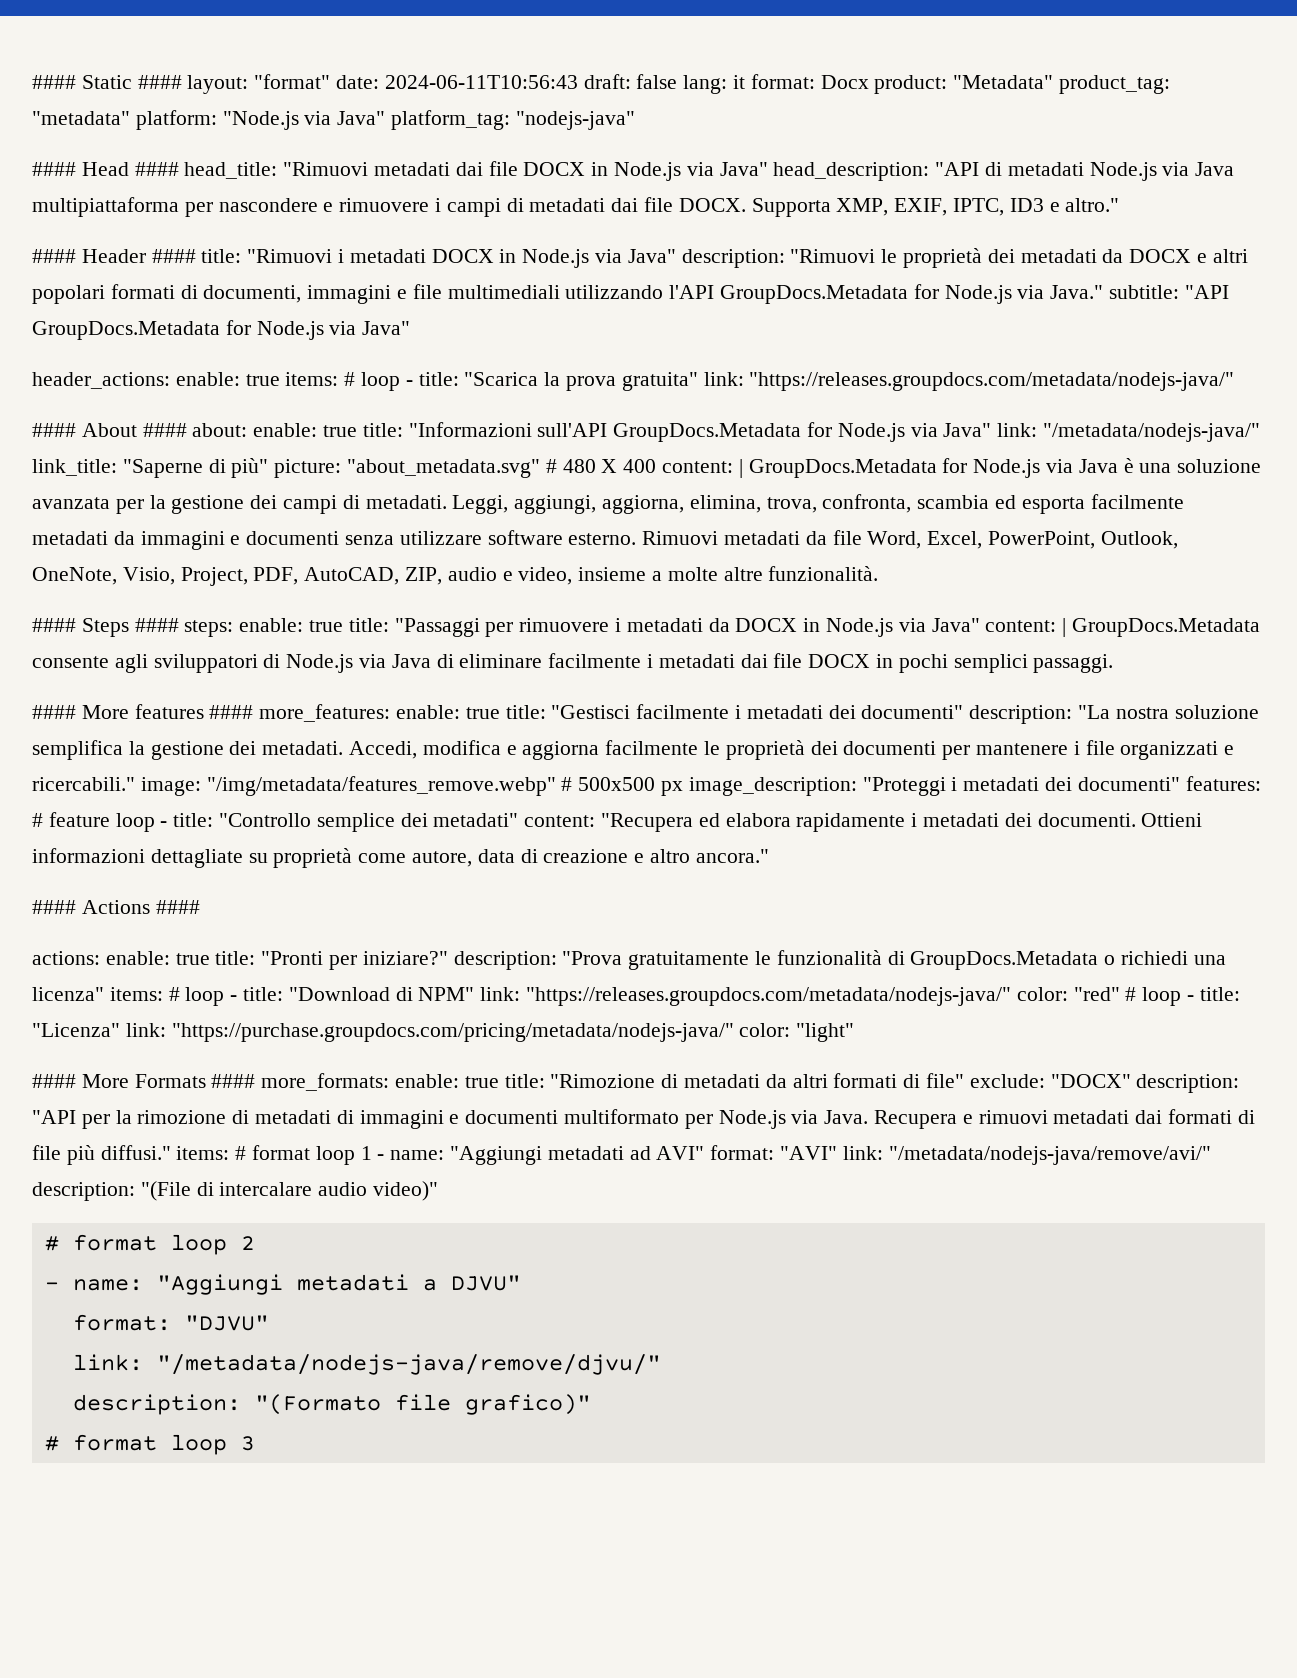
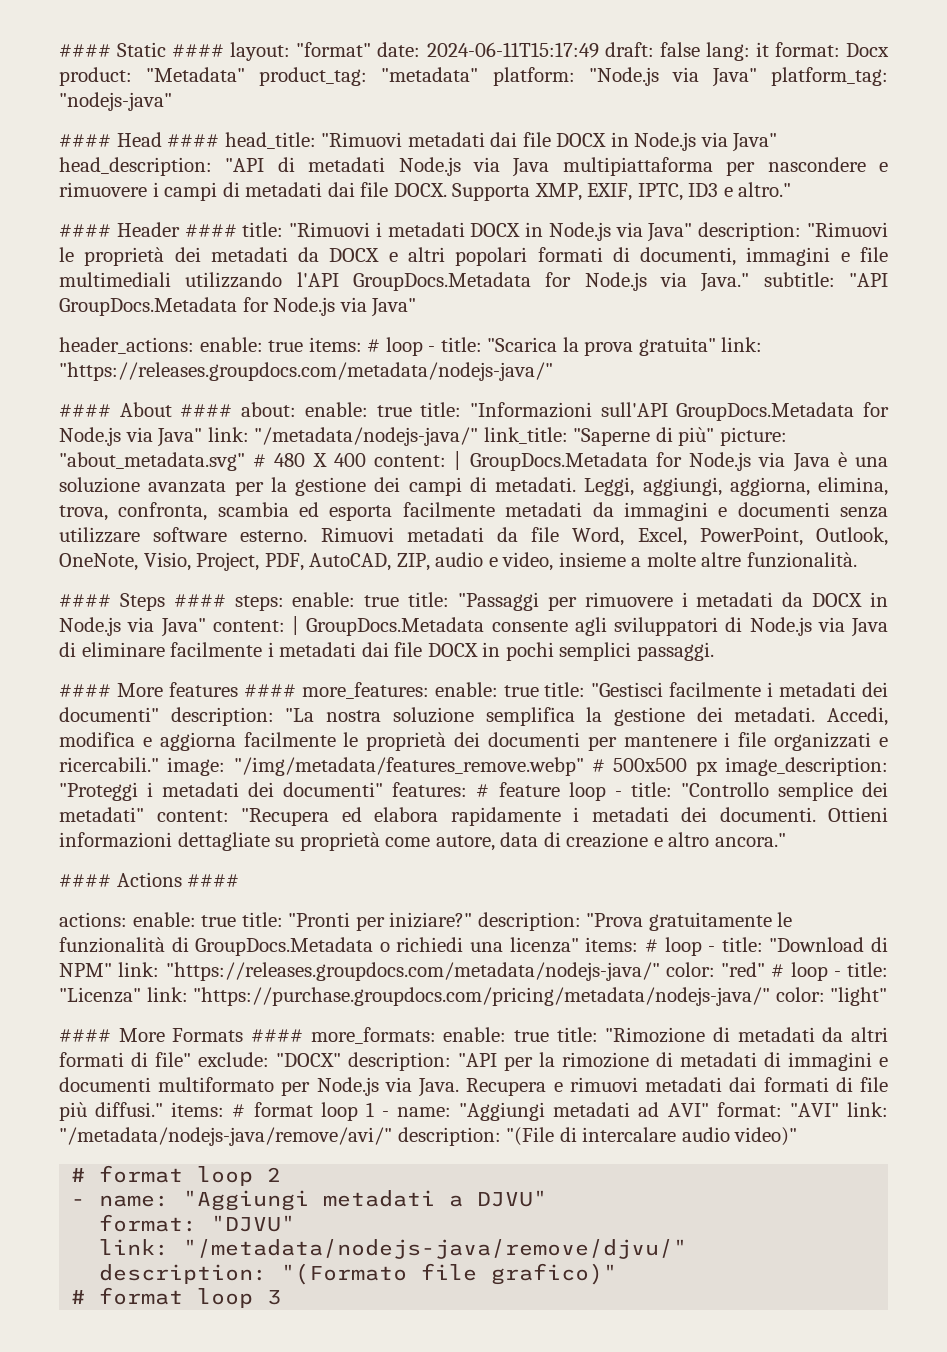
- #### Static #### layout: "format" date: 2024-06-11T10:56:43 draft: false lang: it format: Docx product: "Metadata" product_tag: "metadata" platform: "Node.js via Java" platform_tag: "nodejs-java"
+ #### Static #### layout: "format" date: 2024-06-11T15:17:49 draft: false lang: it format: Docx product: "Metadata" product_tag: "metadata" platform: "Node.js via Java" platform_tag: "nodejs-java"

